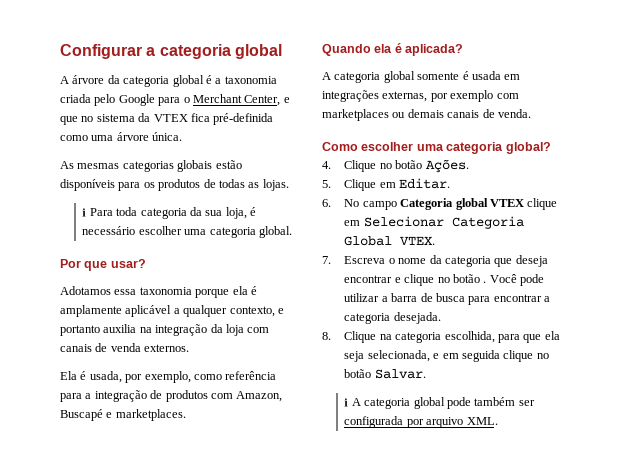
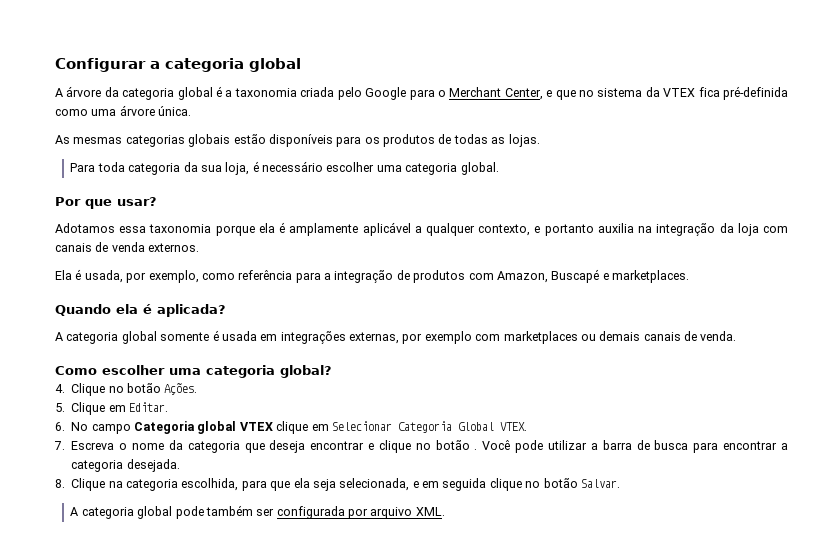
- ℹ Para toda categoria da sua loja, é necessário escolher uma categoria global.
+ Para toda categoria da sua loja, é necessário escolher uma categoria global.
- ℹ A categoria global pode também ser configurada por arquivo XML.
+ A categoria global pode também ser configurada por arquivo XML.

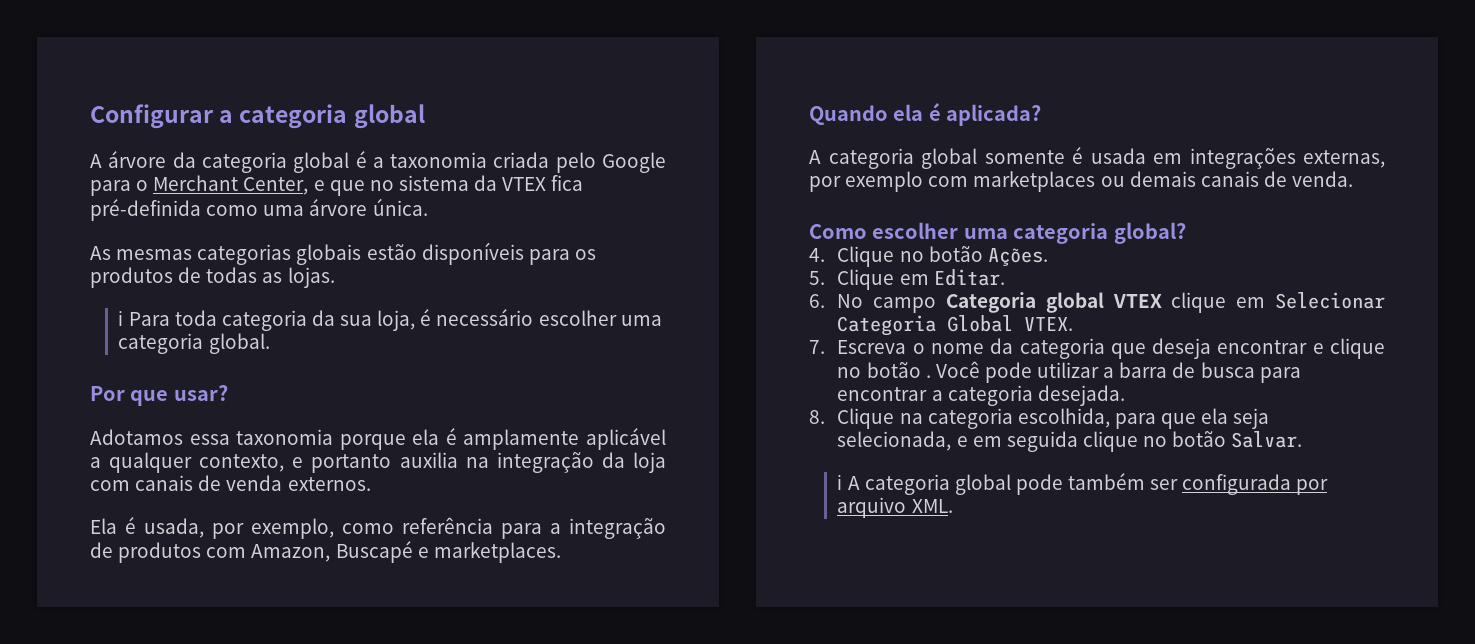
- Para toda categoria da sua loja, é necessário escolher uma categoria global.
+ ℹ Para toda categoria da sua loja, é necessário escolher uma categoria global.
- A categoria global pode também ser configurada por arquivo XML.
+ ℹ A categoria global pode também ser configurada por arquivo XML.

